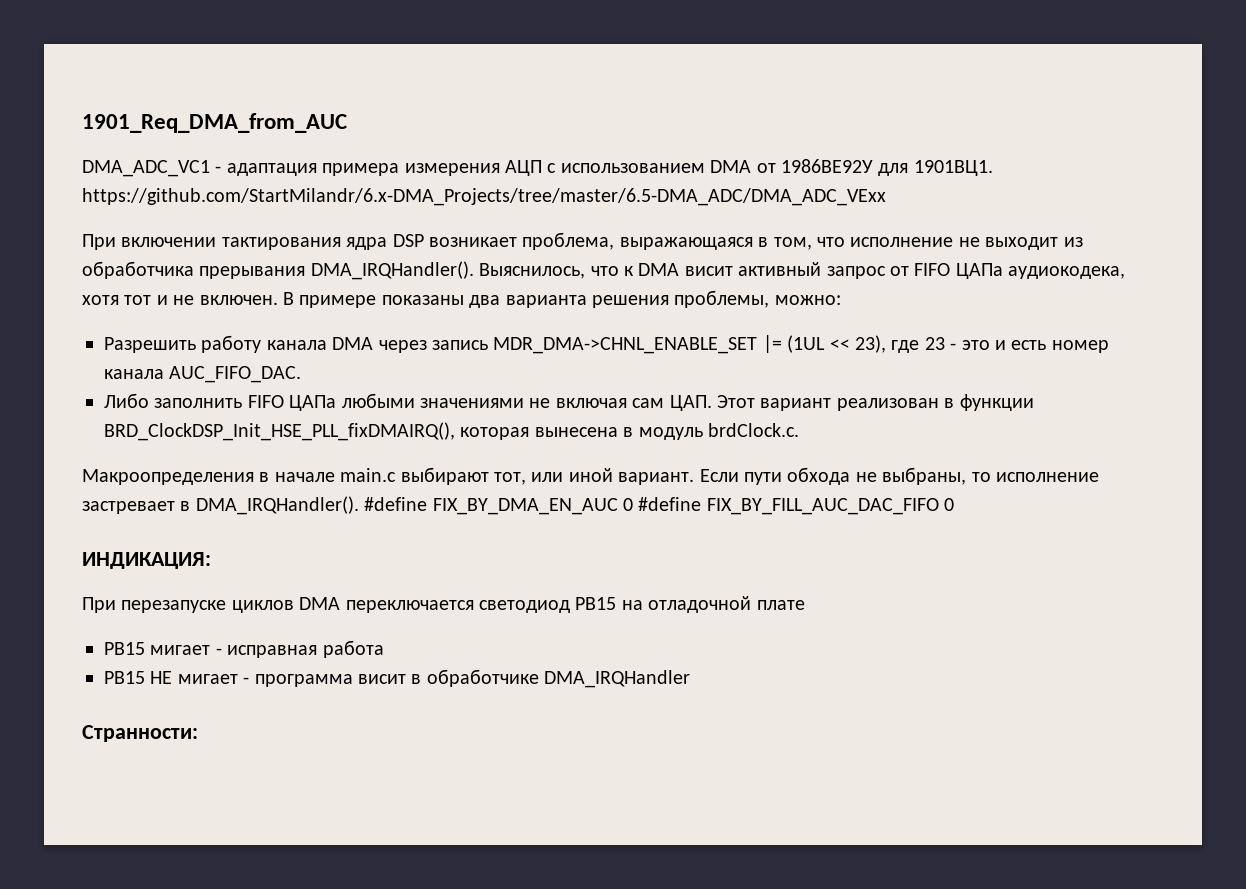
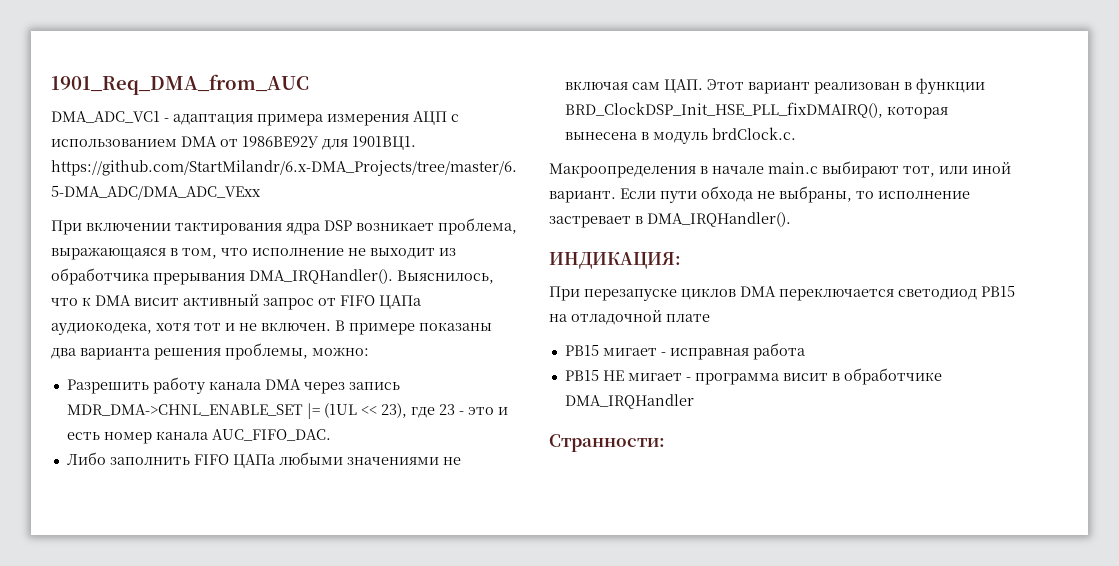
- #define FIX_BY_DMA_EN_AUC 0 #define FIX_BY_FILL_AUC_DAC_FIFO 0

